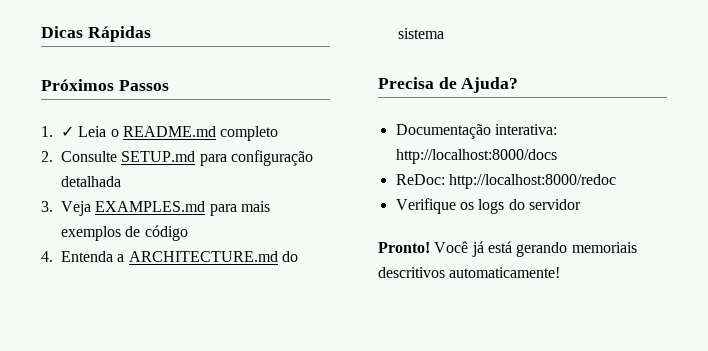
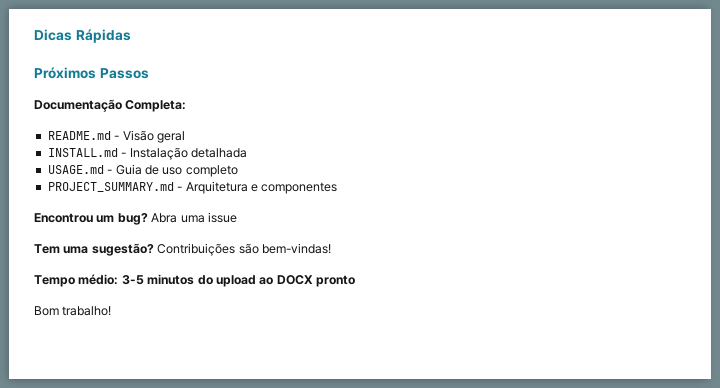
- 1. ✓ Leia o README.md completo
- 2. Consulte SETUP.md para configuração detalhada
- 3. Veja EXAMPLES.md para mais exemplos de código
- 4. Entenda a ARCHITECTURE.md do sistema
- Precisa de Ajuda?
- Documentação interativa: http://localhost:8000/docs
- ReDoc: http://localhost:8000/redoc
- Verifique os logs do servidor
- Pronto! Você já está gerando memoriais descritivos automaticamente!
+ Documentação Completa:
+ README.md - Visão geral
+ INSTALL.md - Instalação detalhada
+ USAGE.md - Guia de uso completo
+ PROJECT_SUMMARY.md - Arquitetura e componentes
+ Encontrou um bug? Abra uma issue
+ Tem uma sugestão? Contribuições são bem-vindas!
+ Tempo médio: 3-5 minutos do upload ao DOCX pronto
+ Bom trabalho!

